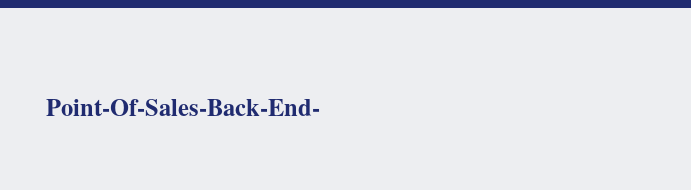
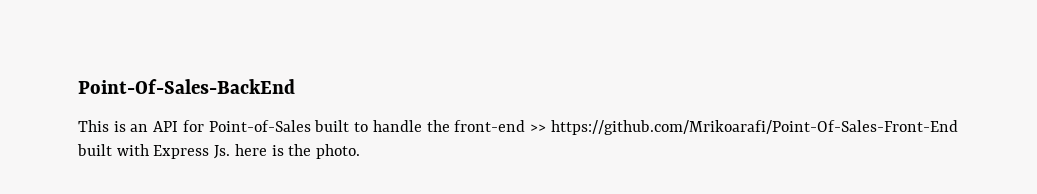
- Point-Of-Sales-Back-End-
+ Point-Of-Sales-BackEnd
+ This is an API for Point-of-Sales built to handle the front-end >> https://github.com/Mrikoarafi/Point-Of-Sales-Front-End built with Express Js. here is the photo.

